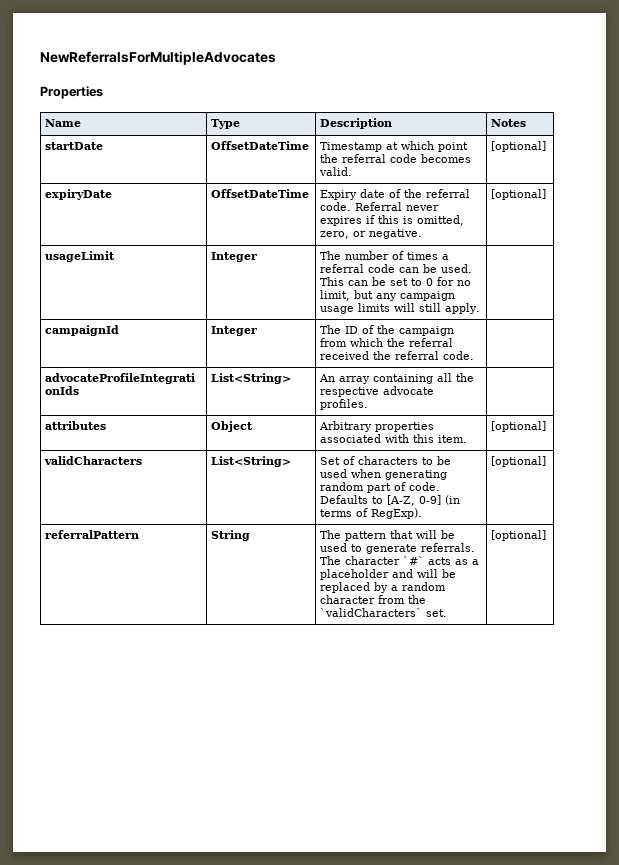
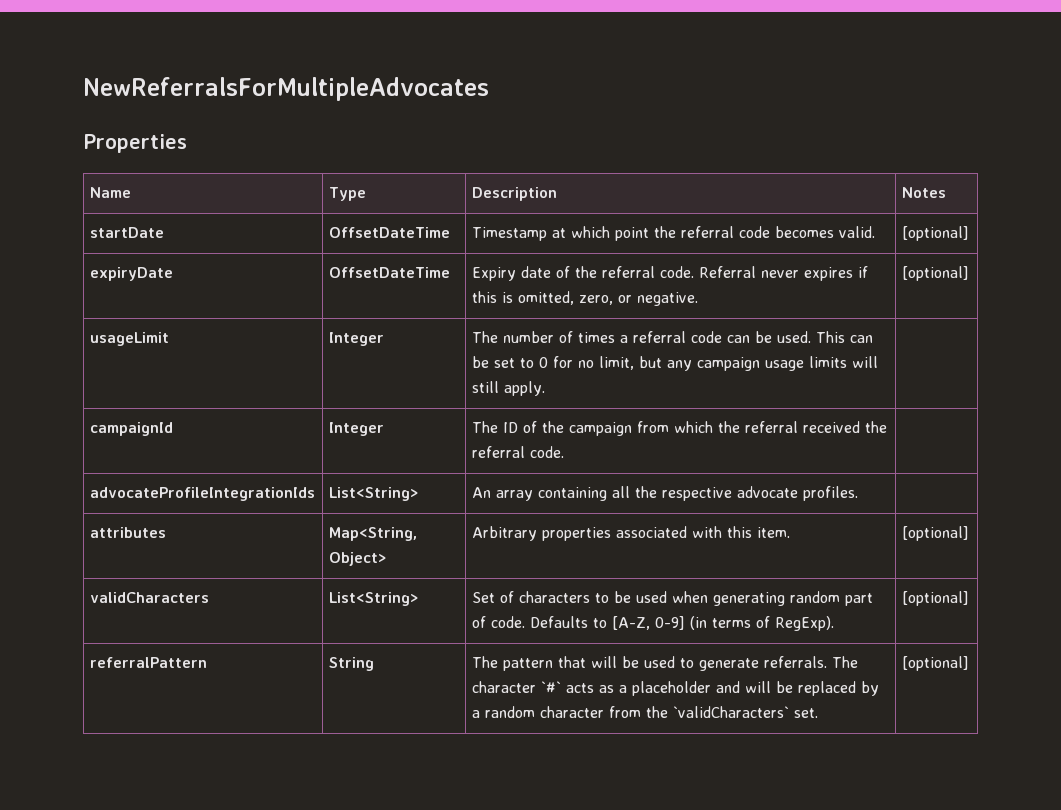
- attributes | Object | Arbitrary properties associated with this item. | [optional]
+ attributes | Map<String, Object> | Arbitrary properties associated with this item. | [optional]

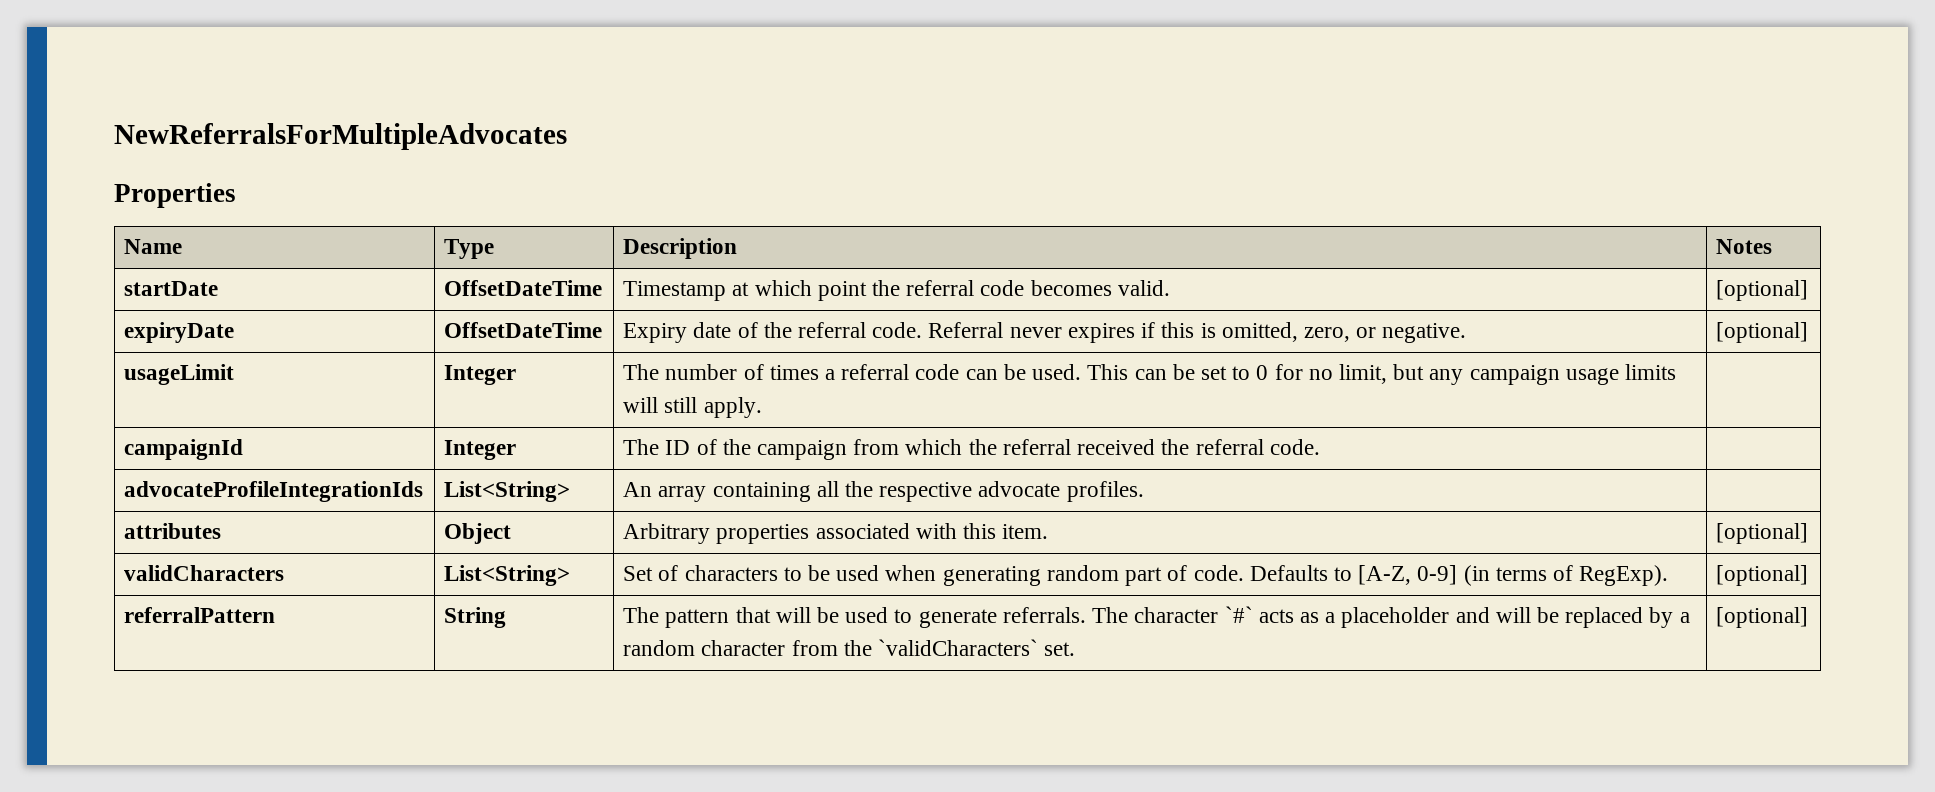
- attributes | Map<String, Object> | Arbitrary properties associated with this item. | [optional]
+ attributes | Object | Arbitrary properties associated with this item. | [optional]

